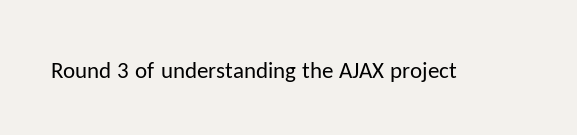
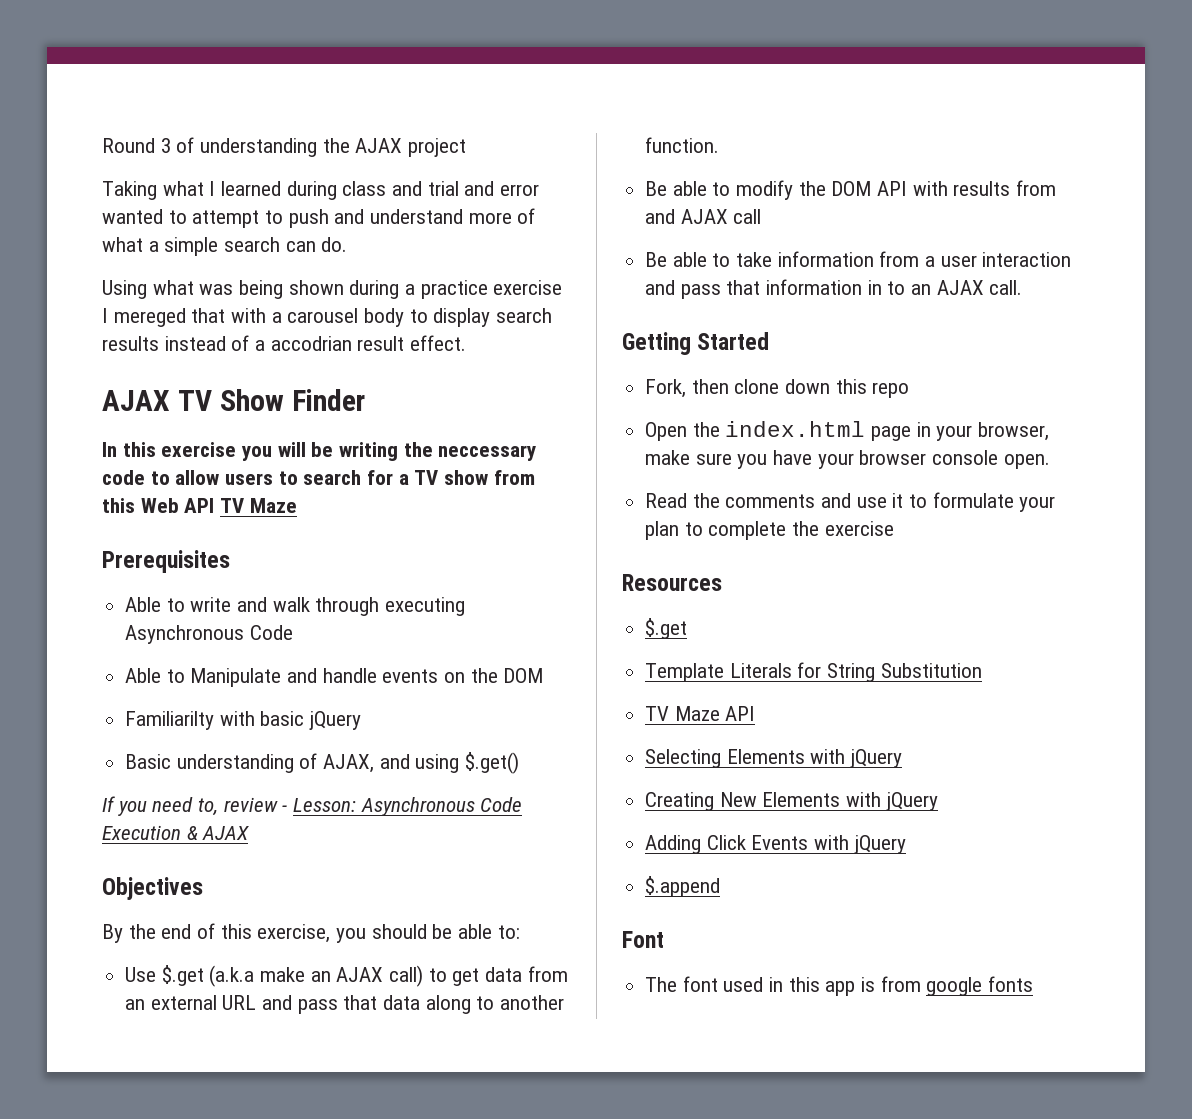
+ Taking what I learned during class and trial and error wanted to attempt to push and understand more of what a simple search can do.
+ Using what was being shown during a practice exercise I mereged that with a carousel body to display search results instead of a accodrian result effect.
+ AJAX TV Show Finder
+ In this exercise you will be writing the neccessary code to allow users to search for a TV show from this Web API TV Maze
+ Prerequisites
+ Able to write and walk through executing Asynchronous Code
+ Able to Manipulate and handle events on the DOM
+ Familiarilty with basic jQuery
+ Basic understanding of AJAX, and using $.get()
+ If you need to, review - Lesson: Asynchronous Code Execution & AJAX
+ Objectives
+ By the end of this exercise, you should be able to:
+ Use $.get (a.k.a make an AJAX call) to get data from an external URL and pass that data along to another function.
+ Be able to modify the DOM API with results from and AJAX call
+ Be able to take information from a user interaction and pass that information in to an AJAX call.
+ Getting Started
+ Fork, then clone down this repo
+ Open the index.html page in your browser, make sure you have your browser console open.
+ Read the comments and use it to formulate your plan to complete the exercise
+ Resources
+ $.get
+ Template Literals for String Substitution
+ TV Maze API
+ Selecting Elements with jQuery
+ Creating New Elements with jQuery
+ Adding Click Events with jQuery
+ $.append
+ Font
+ The font used in this app is from google fonts

